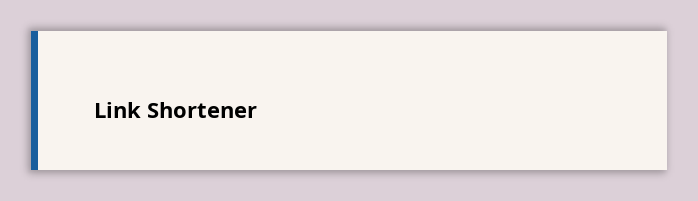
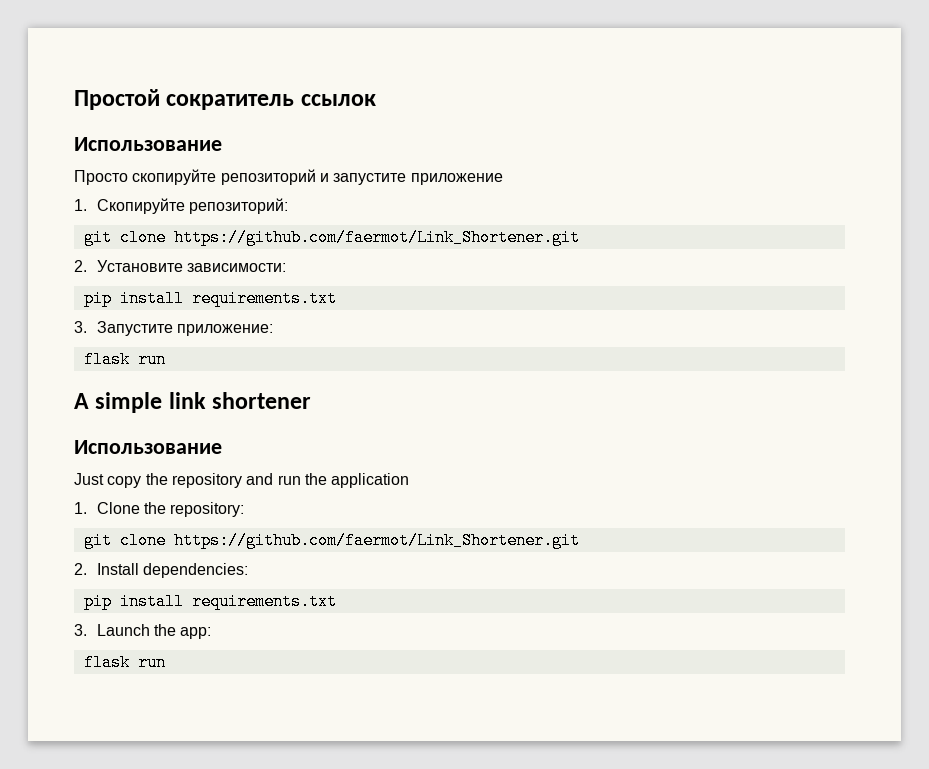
- Link Shortener
+ Простой сократитель ссылок
+ Использование
+ Просто скопируйте репозиторий и запустите приложение
+ 1. Скопируйте репозиторий:
+ git clone https://github.com/faermot/Link_Shortener.git
+ 2. Установите зависимости:
+ pip install requirements.txt
+ 3. Запустите приложение:
+ flask run
+ A simple link shortener
+ Использование
+ Just copy the repository and run the application
+ 1. Clone the repository:
+ git clone https://github.com/faermot/Link_Shortener.git
+ 2. Install dependencies:
+ pip install requirements.txt
+ 3. Launch the app:
+ flask run

